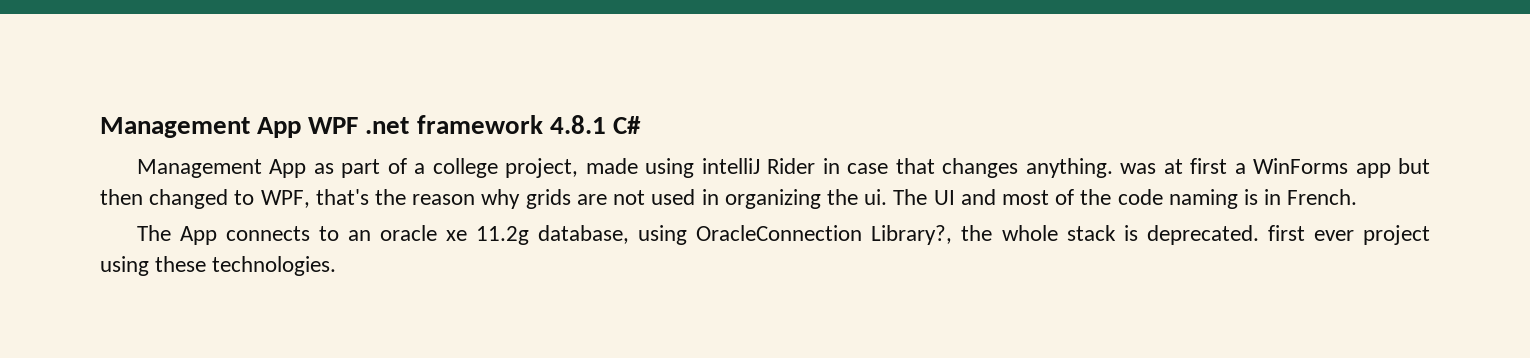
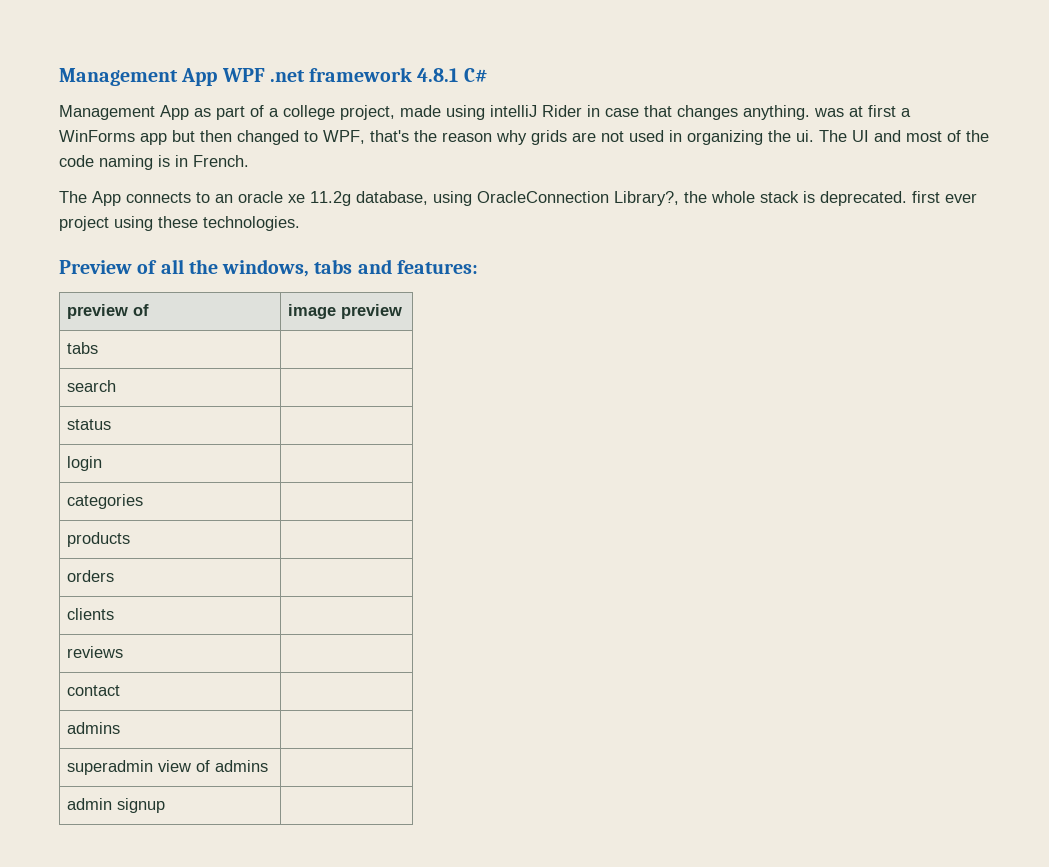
+ Preview of all the windows, tabs and features:
+ preview of | image preview
+ tabs |
+ search |
+ status |
+ login |
+ categories |
+ products |
+ orders |
+ clients |
+ reviews |
+ contact |
+ admins |
+ superadmin view of admins |
+ admin signup |

